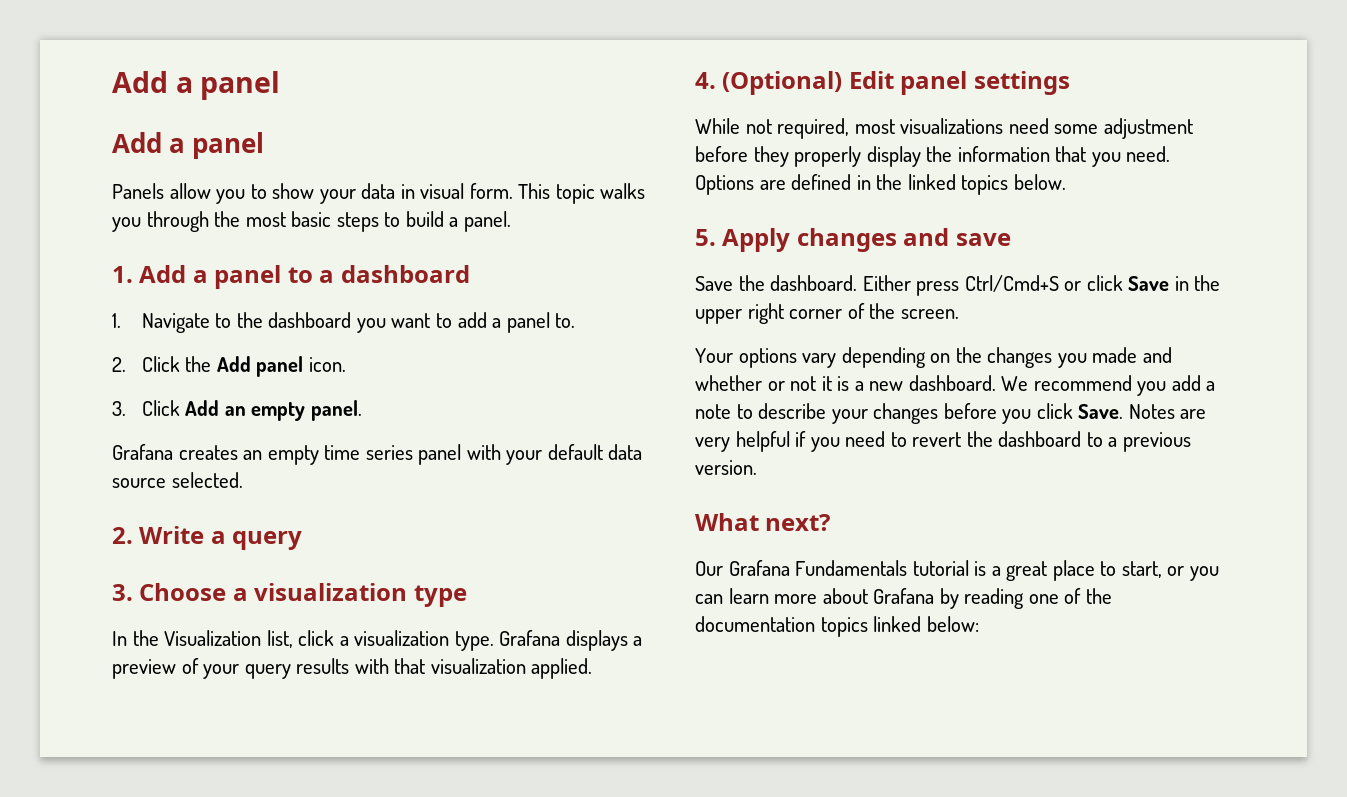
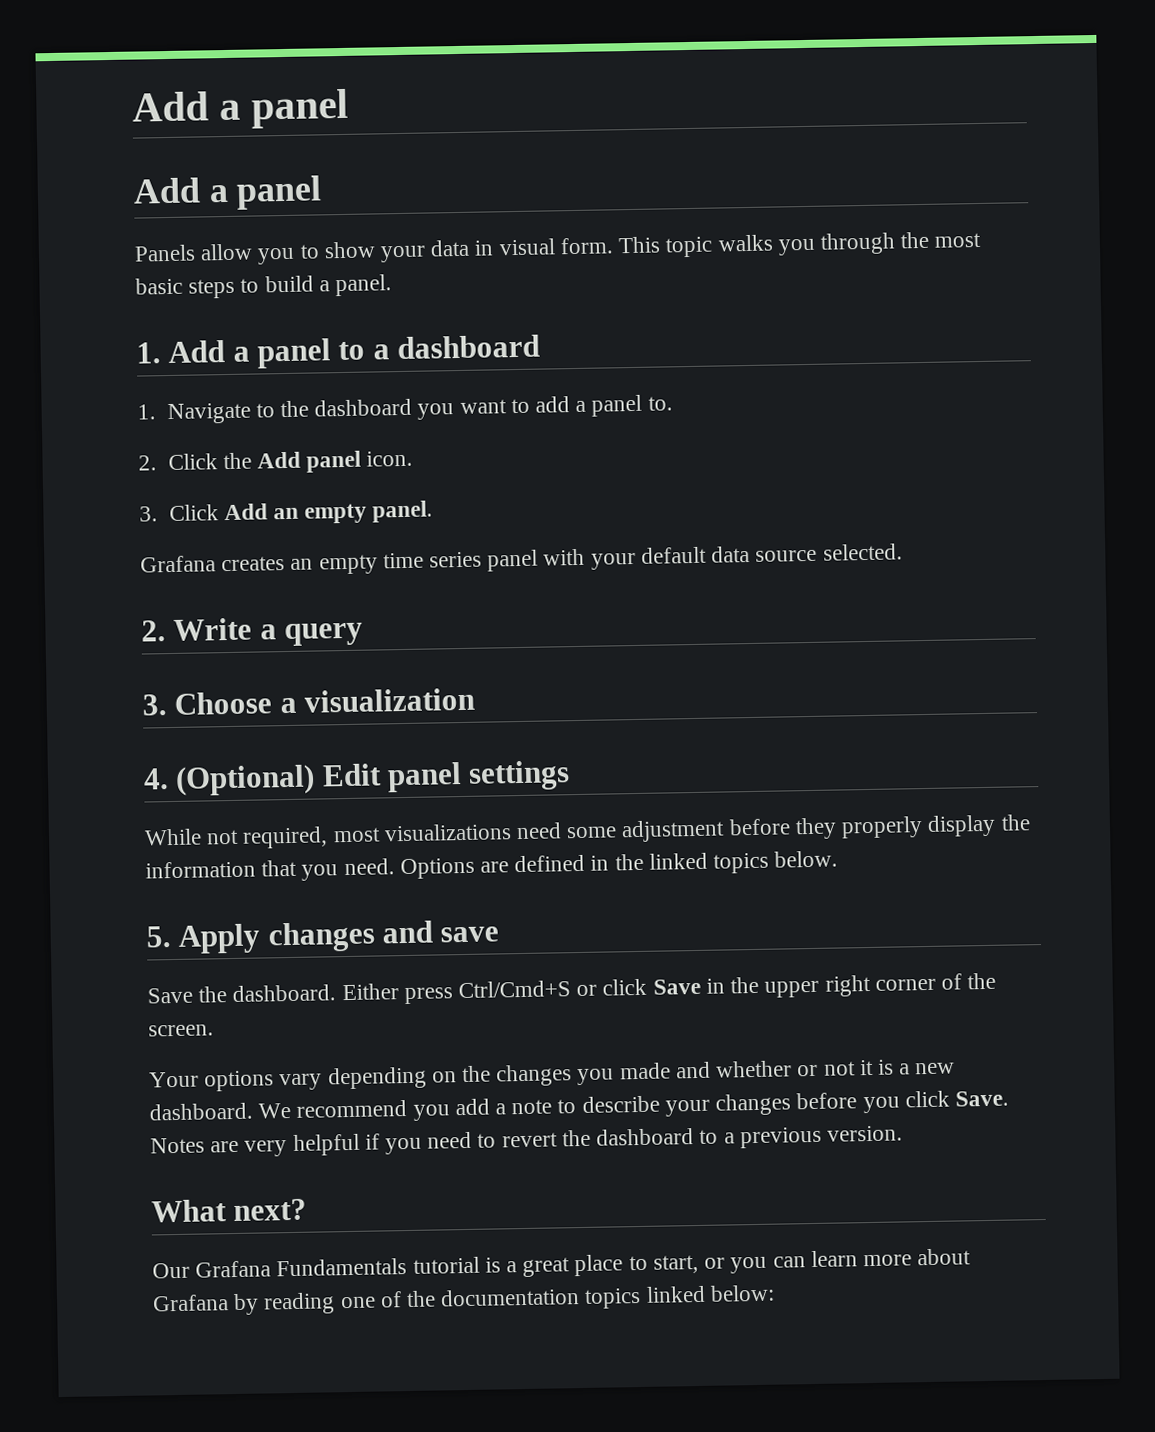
- 3. Choose a visualization type
- In the Visualization list, click a visualization type. Grafana displays a preview of your query results with that visualization applied.
+ 3. Choose a visualization

